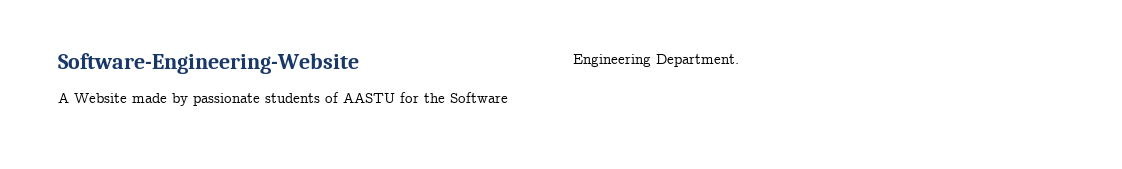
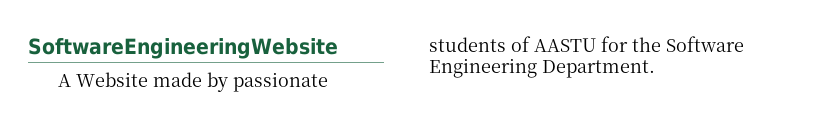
- Software-Engineering-Website
+ SoftwareEngineeringWebsite

